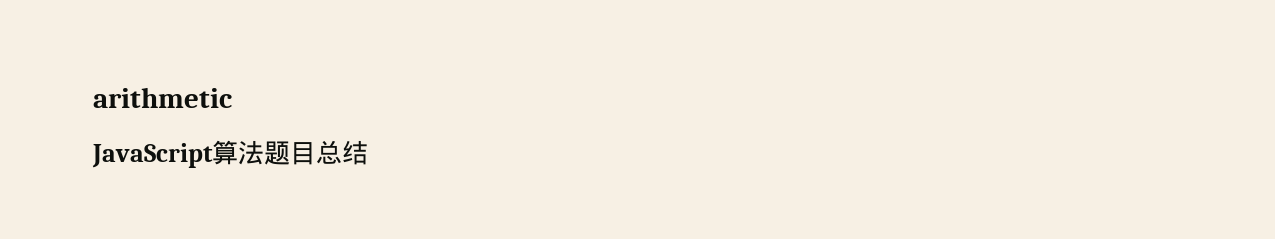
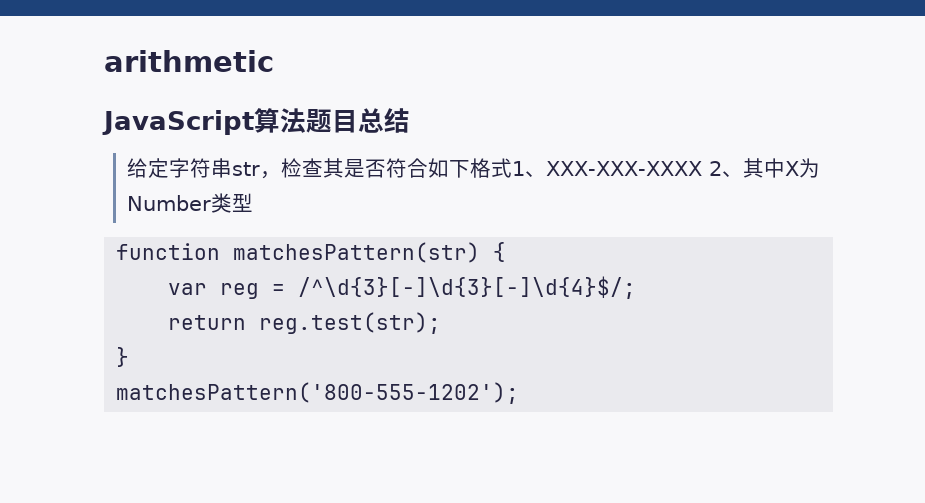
+ 给定字符串str，检查其是否符合如下格式1、XXX-XXX-XXXX 2、其中X为Number类型
+ function matchesPattern(str) {
+ var reg = /^\d{3}[-]\d{3}[-]\d{4}$/;
+ return reg.test(str);
+ }
+ matchesPattern('800-555-1202');

